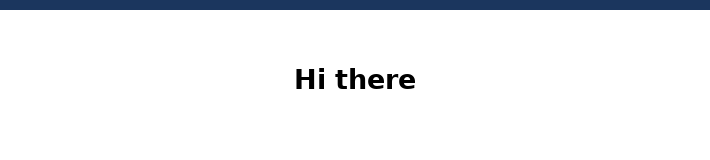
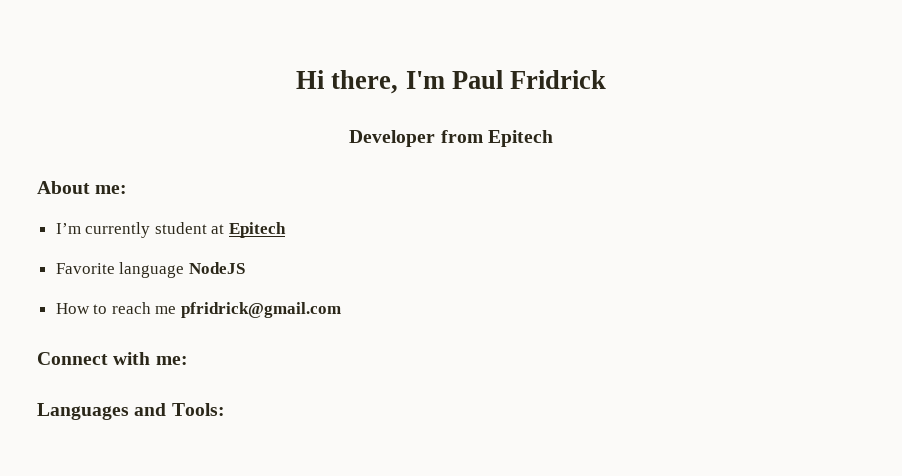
- Hi there
+ Hi there, I'm Paul Fridrick
+ Developer from Epitech
+ About me:
+ I’m currently student at Epitech
+ Favorite language NodeJS
+ How to reach me pfridrick@gmail.com
+ Connect with me:
+ Languages and Tools:

